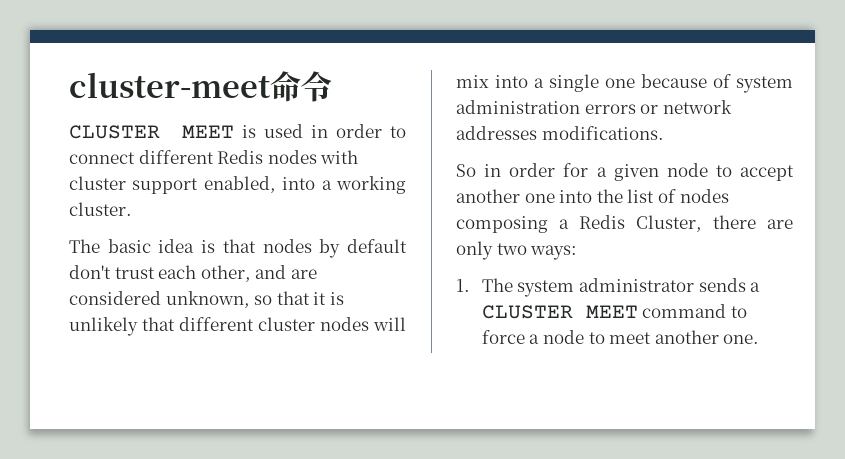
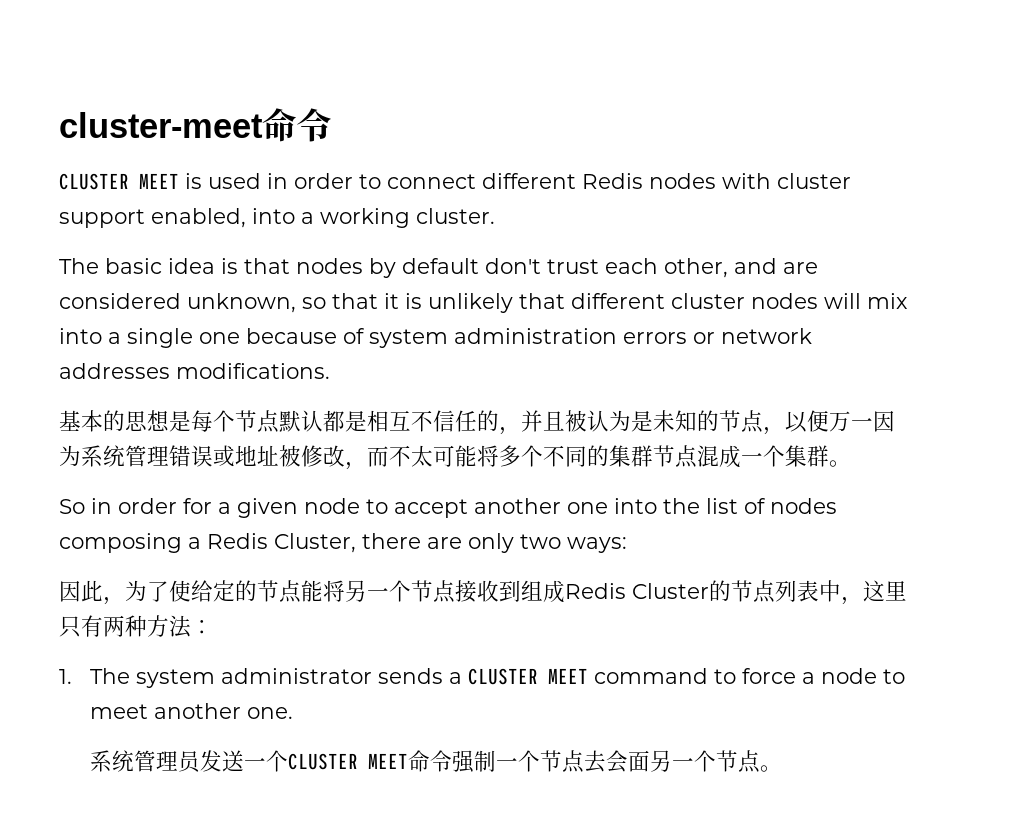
+ 基本的思想是每个节点默认都是相互不信任的，并且被认为是未知的节点，以便万一因为系统管理错误或地址被修改，而不太可能将多个不同的集群节点混成一个集群。
+ 因此，为了使给定的节点能将另一个节点接收到组成Redis Cluster的节点列表中，这里只有两种方法：
+ 系统管理员发送一个CLUSTER MEET命令强制一个节点去会面另一个节点。

